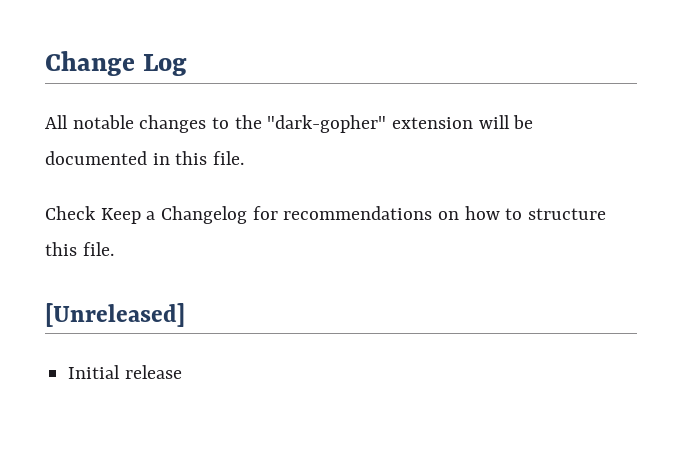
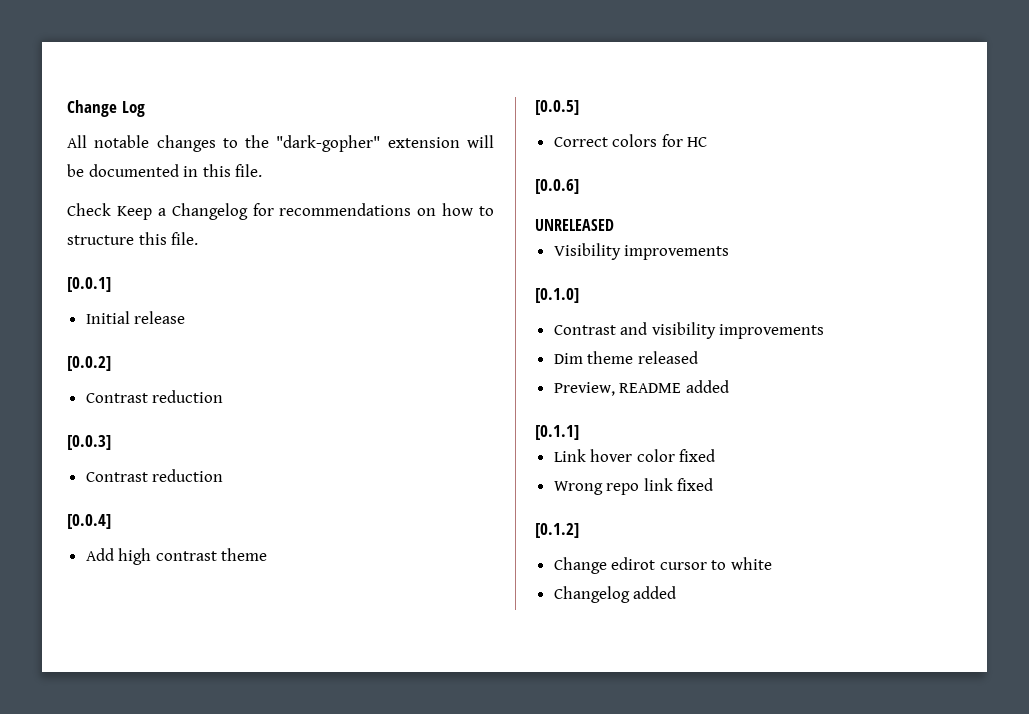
- [Unreleased]
+ [0.0.1]
+ [0.0.2]
+ Contrast reduction
+ [0.0.3]
+ Contrast reduction
+ [0.0.4]
+ Add high contrast theme
+ [0.0.5]
+ Correct colors for HC
+ [0.0.6]
+ UNRELEASED
+ Visibility improvements
+ [0.1.0]
+ Contrast and visibility improvements
+ Dim theme released
+ Preview, README added
+ [0.1.1]
+ Link hover color fixed
+ Wrong repo link fixed
+ [0.1.2]
+ Change edirot cursor to white
+ Changelog added

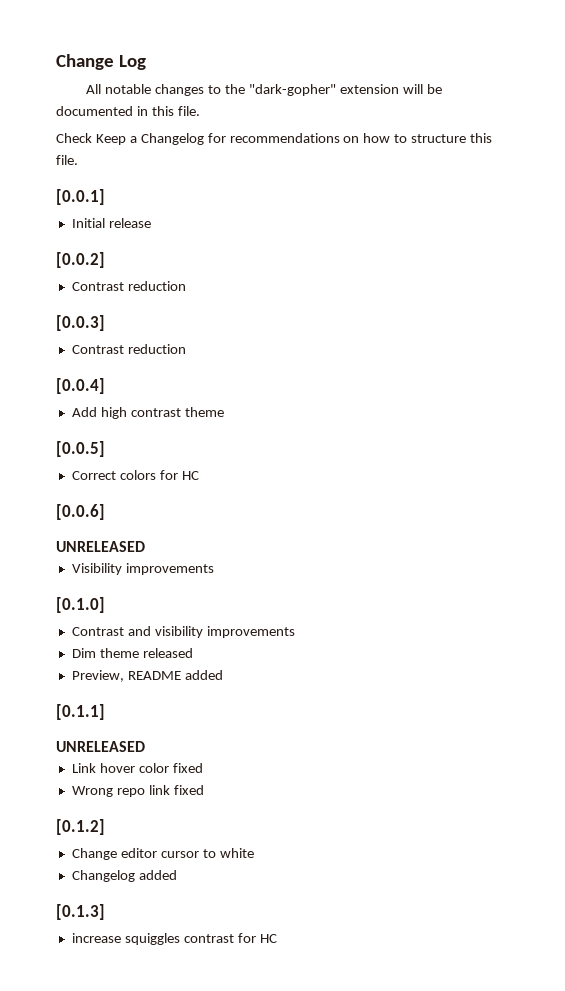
  [0.1.1]
+ UNRELEASED
- Change edirot cursor to white
+ Change editor cursor to white
+ [0.1.3]
+ increase squiggles contrast for HC

